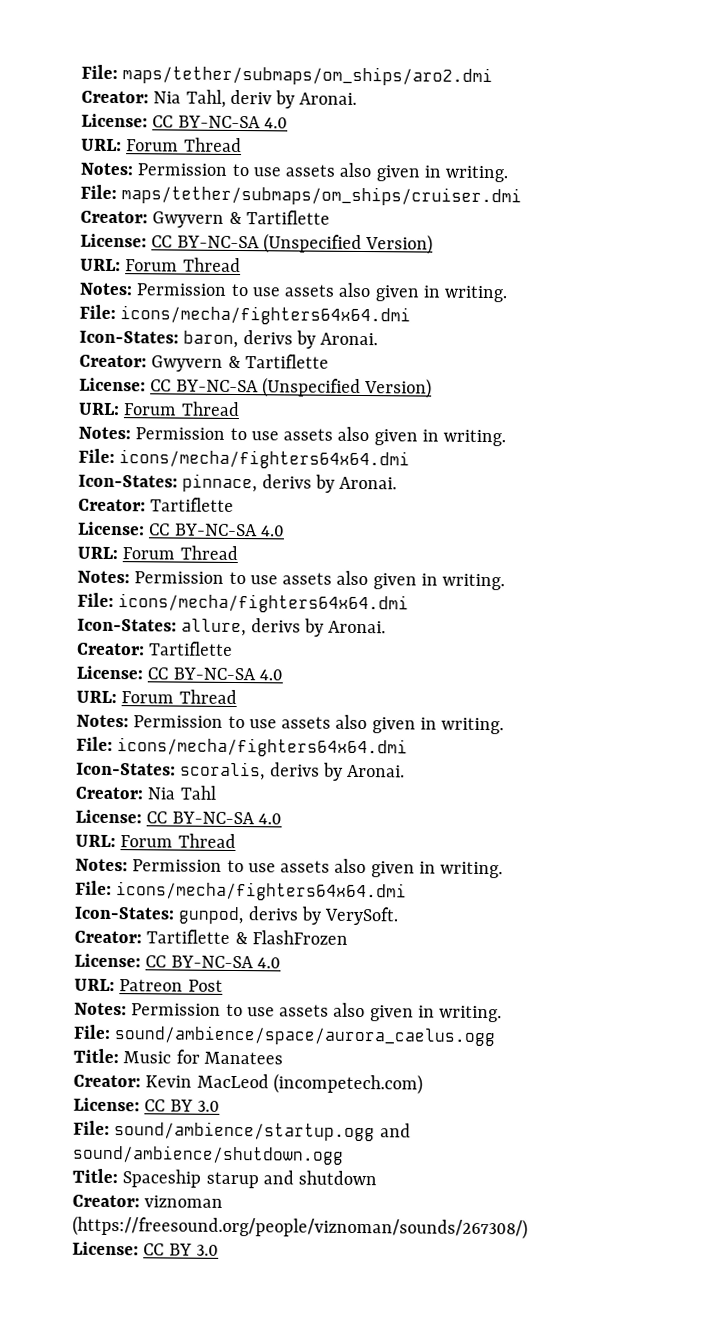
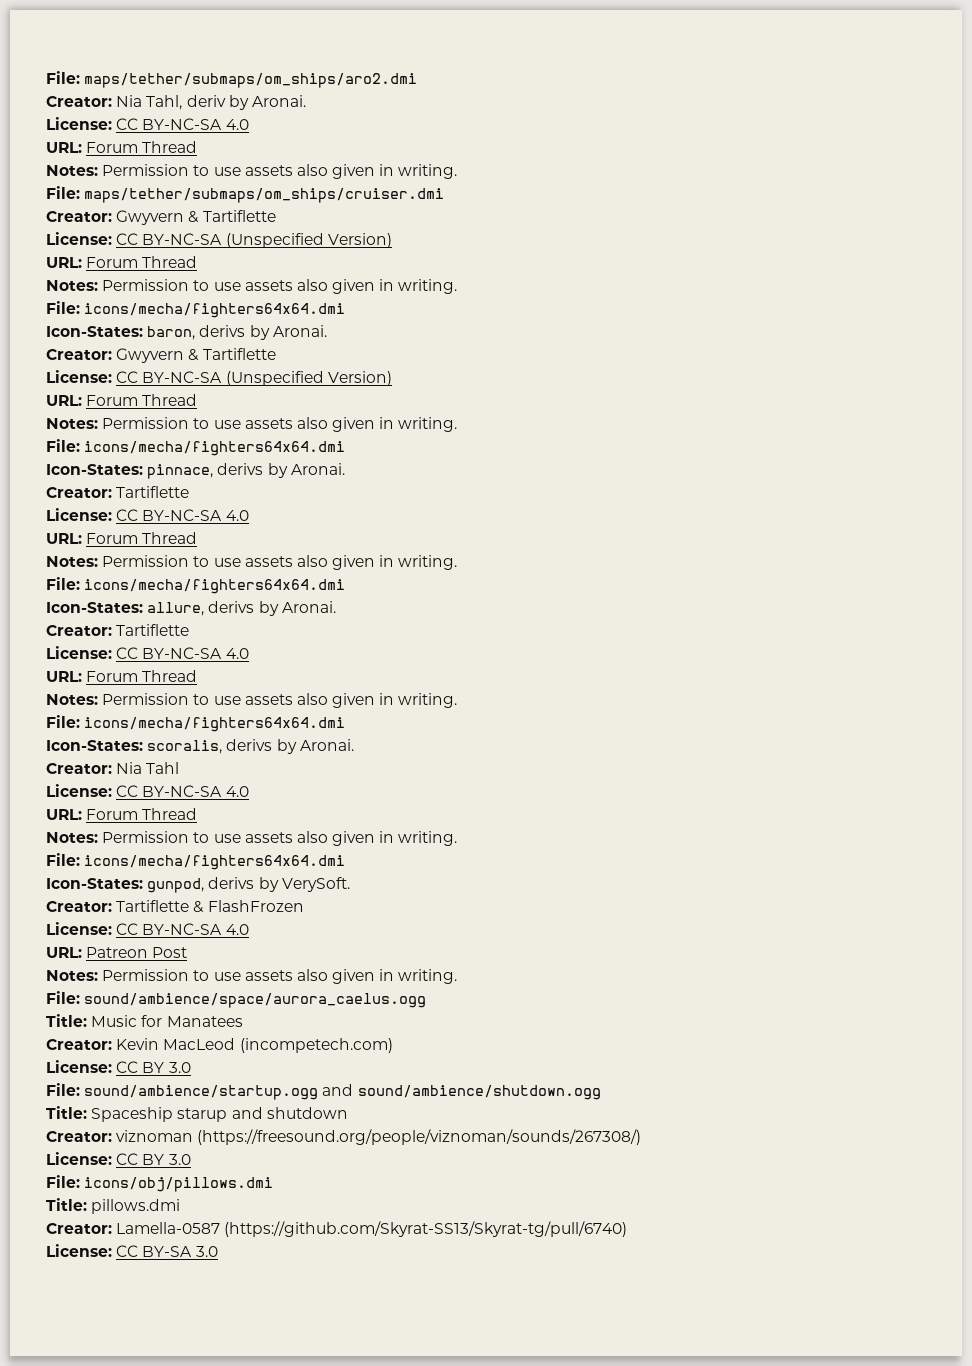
+ File: icons/obj/pillows.dmi
+ Title: pillows.dmi
+ Creator: Lamella-0587 (https://github.com/Skyrat-SS13/Skyrat-tg/pull/6740)
+ License: CC BY-SA 3.0

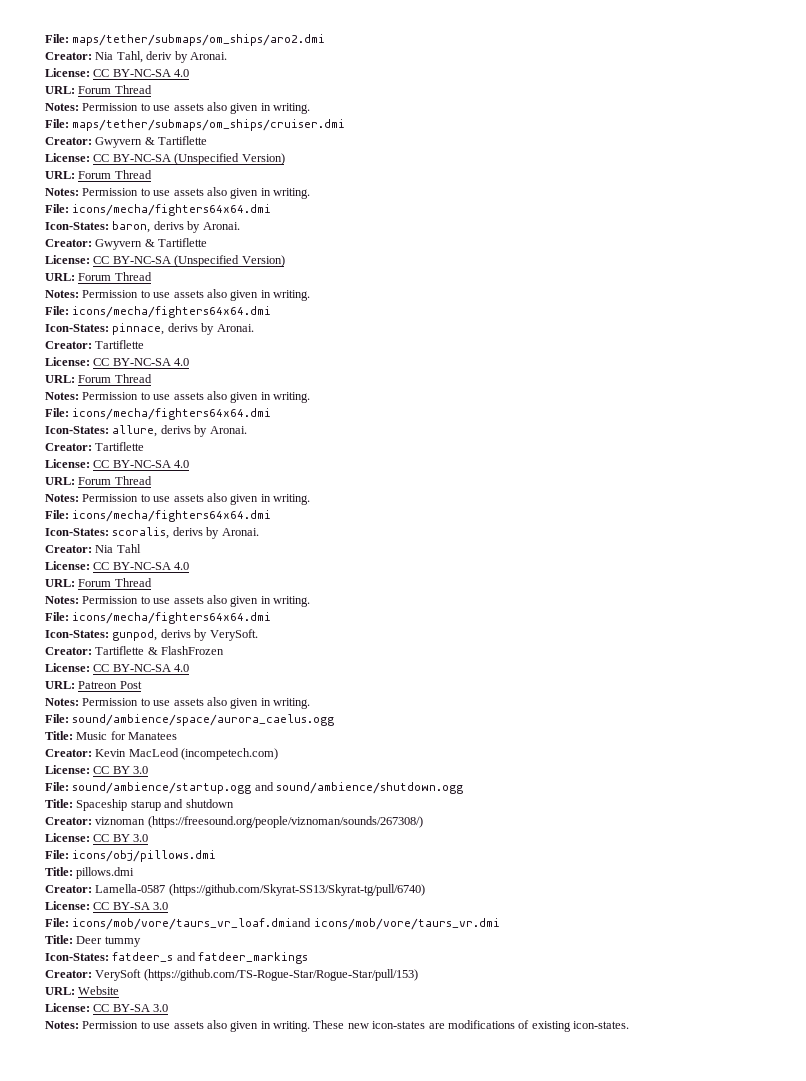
+ File: icons/mob/vore/taurs_vr_loaf.dmiand icons/mob/vore/taurs_vr.dmi
+ Title: Deer tummy
+ Icon-States: fatdeer_s and fatdeer_markings
+ Creator: VerySoft (https://github.com/TS-Rogue-Star/Rogue-Star/pull/153)
+ URL: Website
+ License: CC BY-SA 3.0
+ Notes: Permission to use assets also given in writing. These new icon-states are modifications of existing icon-states.

